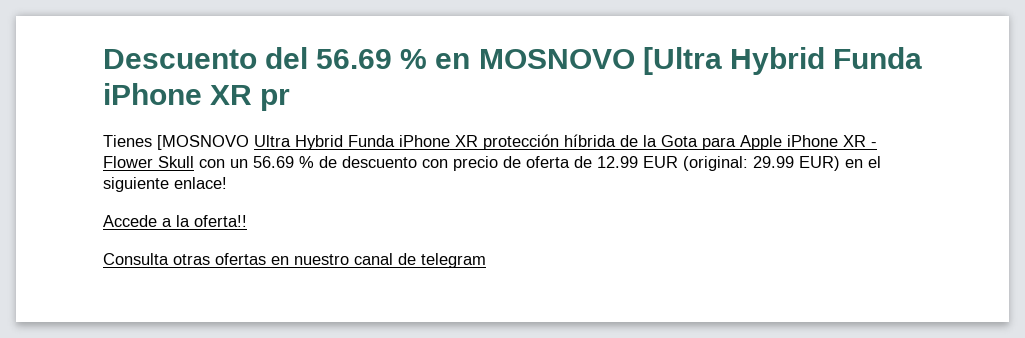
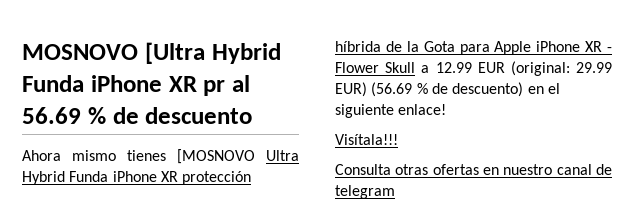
- Descuento del 56.69 % en MOSNOVO [Ultra Hybrid Funda iPhone XR pr
- Tienes [MOSNOVO Ultra Hybrid Funda iPhone XR protección híbrida de la Gota para Apple iPhone XR - Flower Skull con un 56.69 % de descuento con precio de oferta de 12.99 EUR (original: 29.99 EUR) en el siguiente enlace!
+ MOSNOVO [Ultra Hybrid Funda iPhone XR pr al 56.69 % de descuento
+ Ahora mismo tienes [MOSNOVO Ultra Hybrid Funda iPhone XR protección híbrida de la Gota para Apple iPhone XR - Flower Skull a 12.99 EUR (original: 29.99 EUR) (56.69 % de descuento) en el siguiente enlace!
- Accede a la oferta!!
+ Visítala!!!

